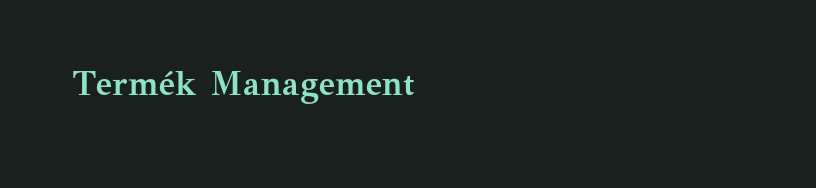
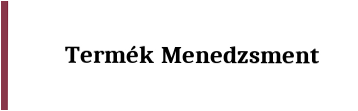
- Termék Management
+ Termék Menedzsment

